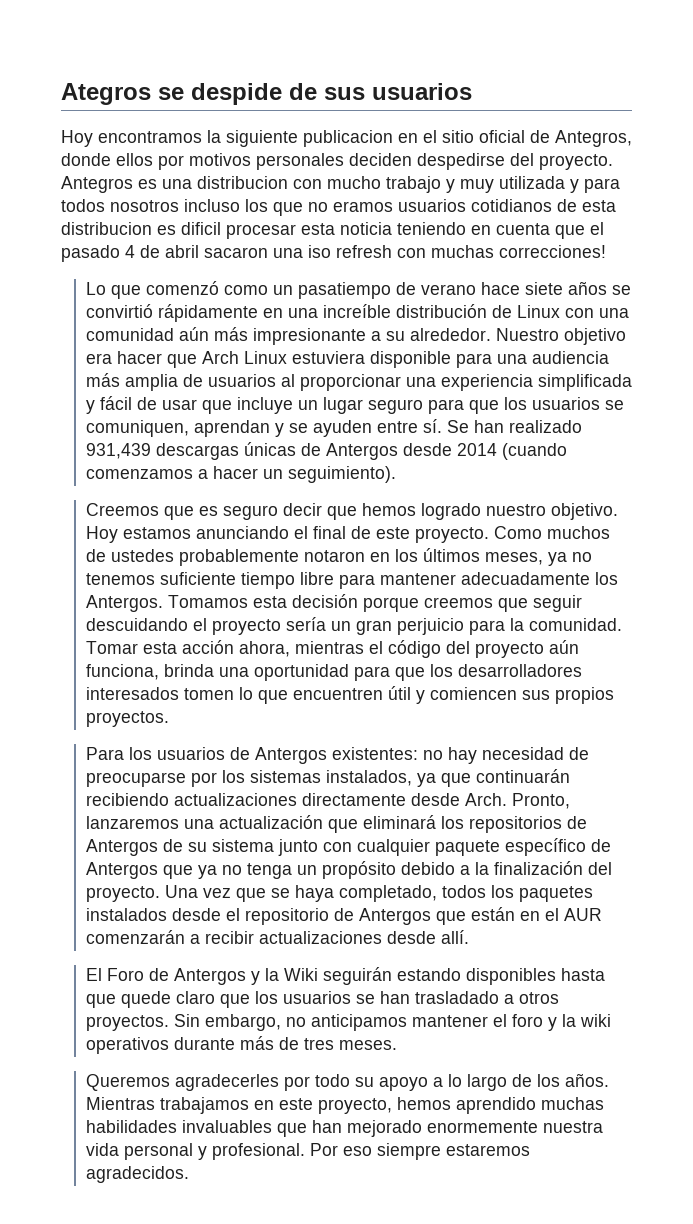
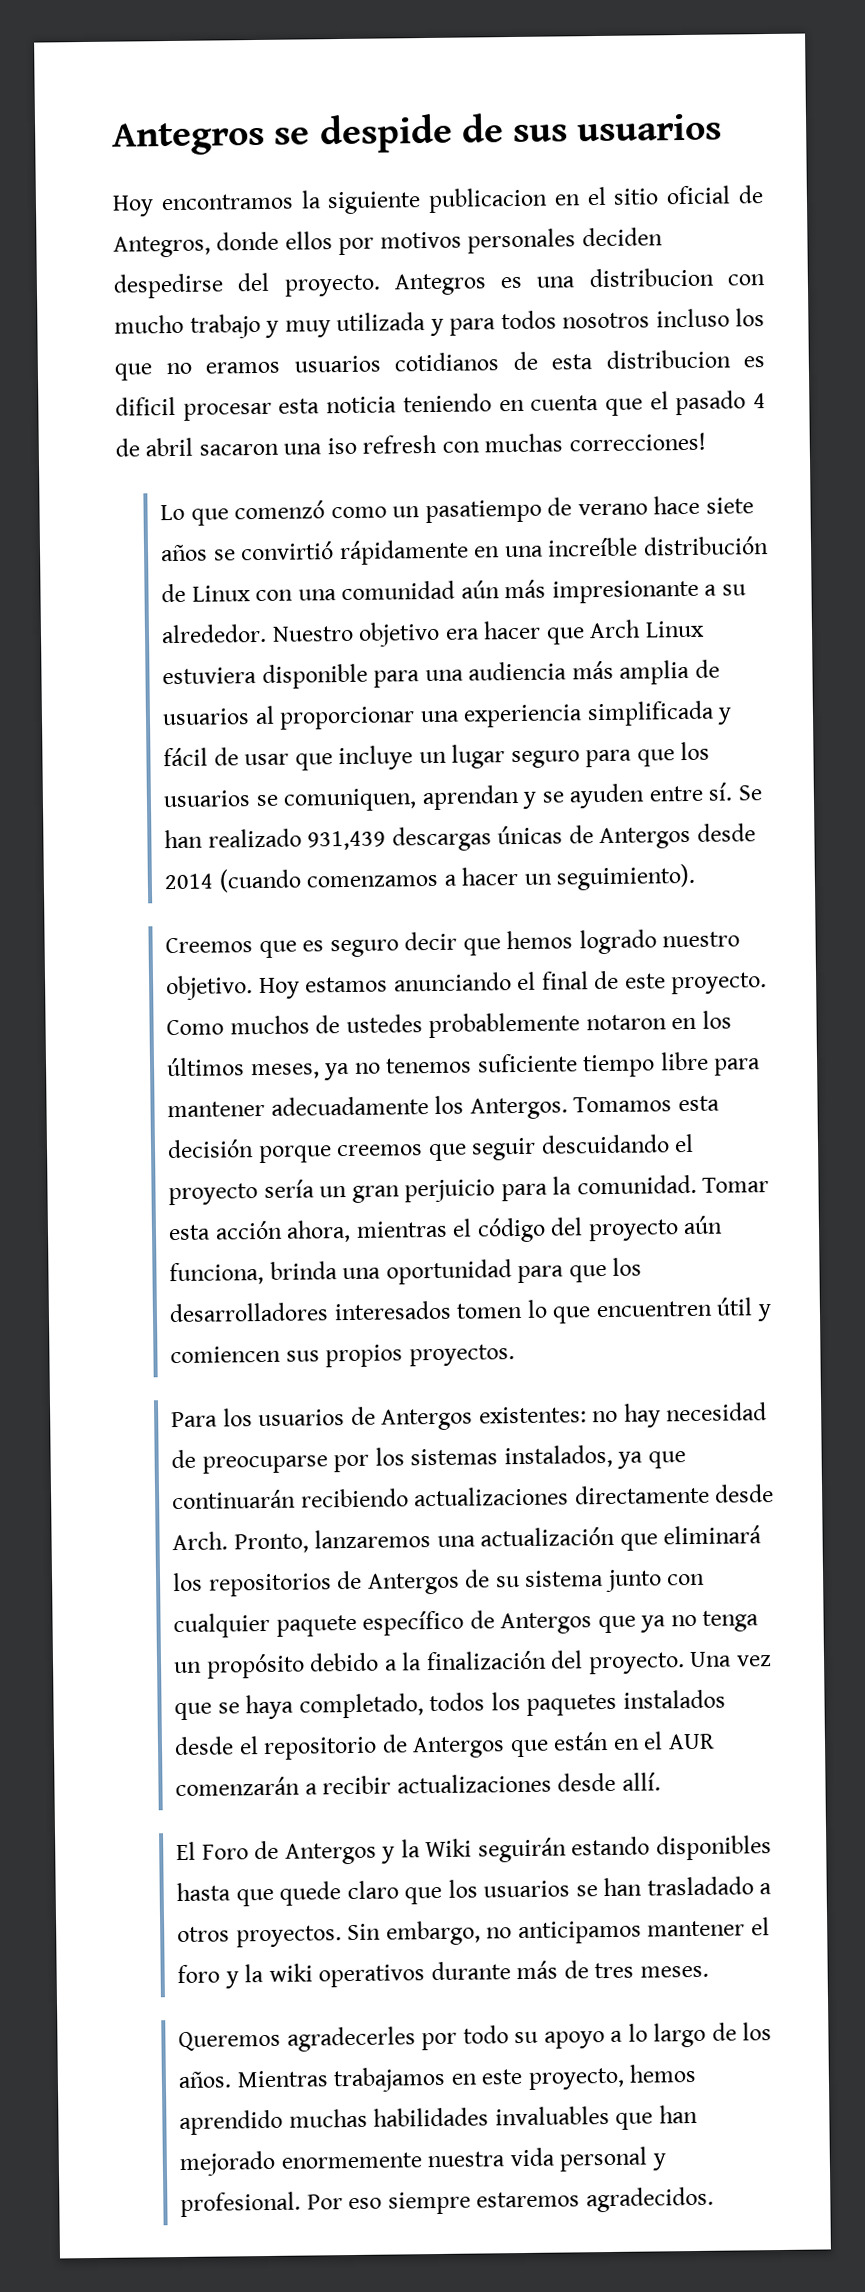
- Ategros se despide de sus usuarios
+ Antegros se despide de sus usuarios

